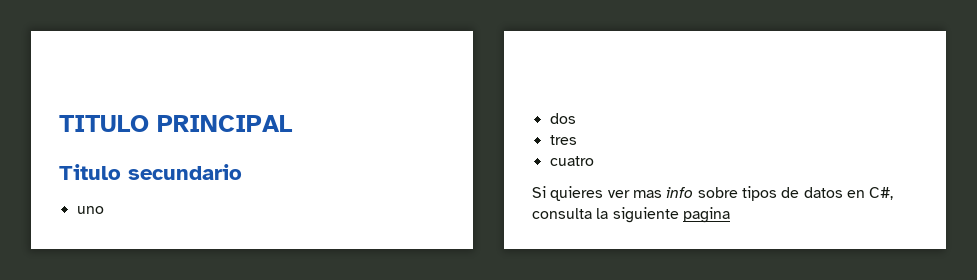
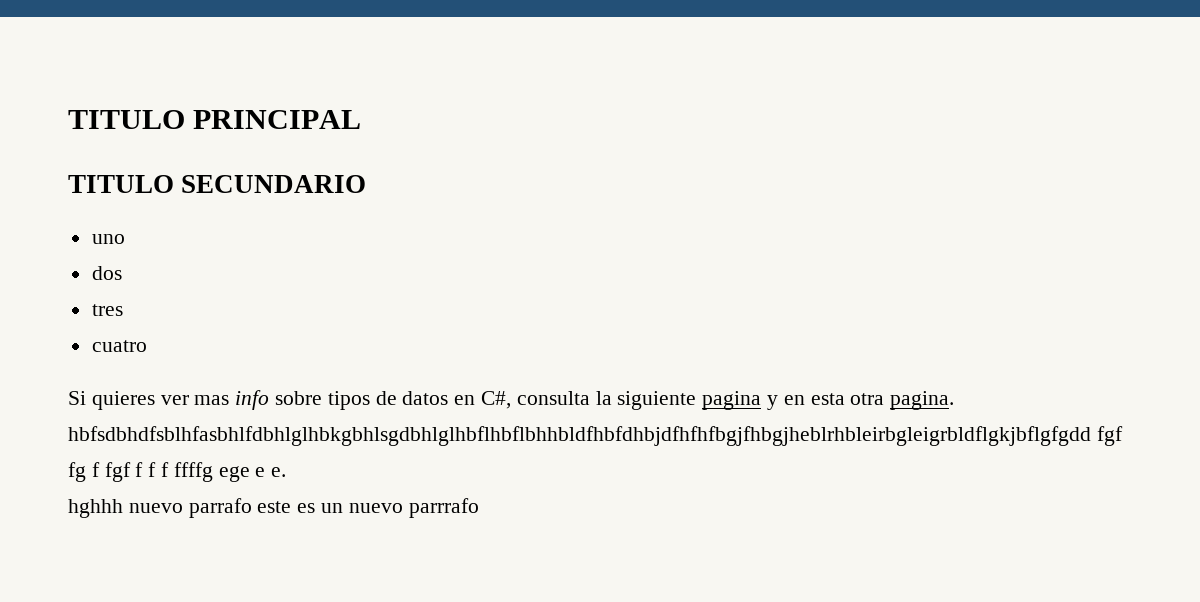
- Titulo secundario
+ TITULO SECUNDARIO
- Si quieres ver mas info sobre tipos de datos en C#, consulta la siguiente pagina
+ Si quieres ver mas info sobre tipos de datos en C#, consulta la siguiente pagina y en esta otra pagina. hbfsdbhdfsblhfasbhlfdbhlglhbkgbhlsgdbhlglhbflhbflbhhbldfhbfdhbjdfhfhfbgjfhbgjheblrhbleirbgleigrbldflgkjbflgfgdd fgf fg f fgf f f f ffffg ege e e.
+ hghhh nuevo parrafo este es un nuevo parrrafo

